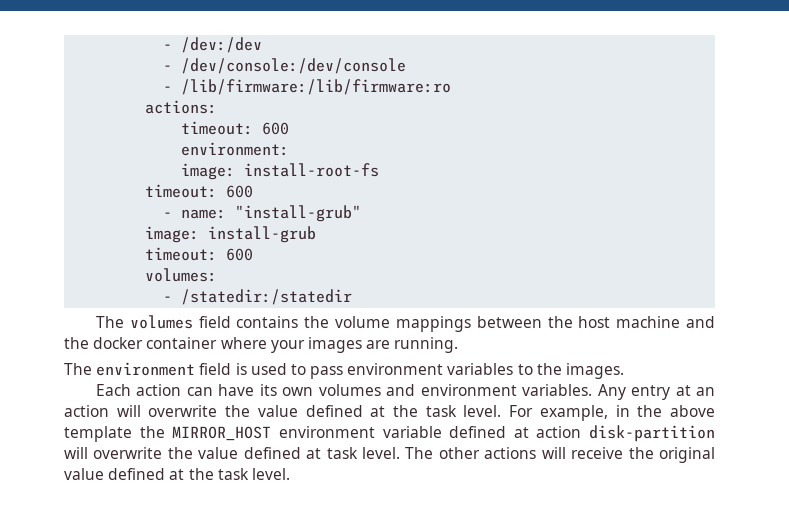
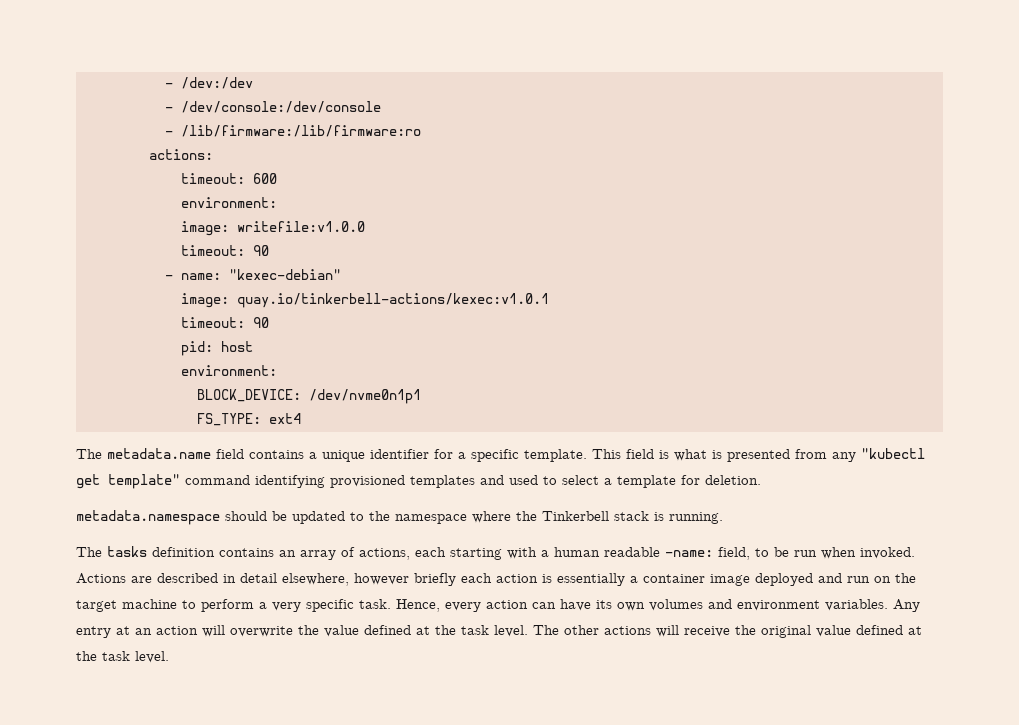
- image: install-root-fs
- timeout: 600
+ image: writefile:v1.0.0
+ timeout: 90
- - name: "install-grub"
- image: install-grub
- timeout: 600
- volumes:
- - /statedir:/statedir
- The volumes field contains the volume mappings between the host machine and the docker container where your images are running.
- The environment field is used to pass environment variables to the images.
- Each action can have its own volumes and environment variables.
+ - name: "kexec-debian"
+ image: quay.io/tinkerbell-actions/kexec:v1.0.1
+ timeout: 90
+ pid: host
+ environment:
+ BLOCK_DEVICE: /dev/nvme0n1p1
+ FS_TYPE: ext4
+ The metadata.name field contains a unique identifier for a specific template. This field is what is presented from any "kubectl get template" command identifying provisioned templates and used to select a template for deletion.
+ metadata.namespace should be updated to the namespace where the Tinkerbell stack is running.
+ The tasks definition contains an array of actions, each starting with a human readable -name: field, to be run when invoked. Actions are described in detail elsewhere, however briefly each action is essentially a container image deployed and run on the target machine to perform a very specific task. Hence, every action can have its own volumes and environment variables.
- For example, in the above template the MIRROR_HOST environment variable defined at action disk-partition will overwrite the value defined at task level.

